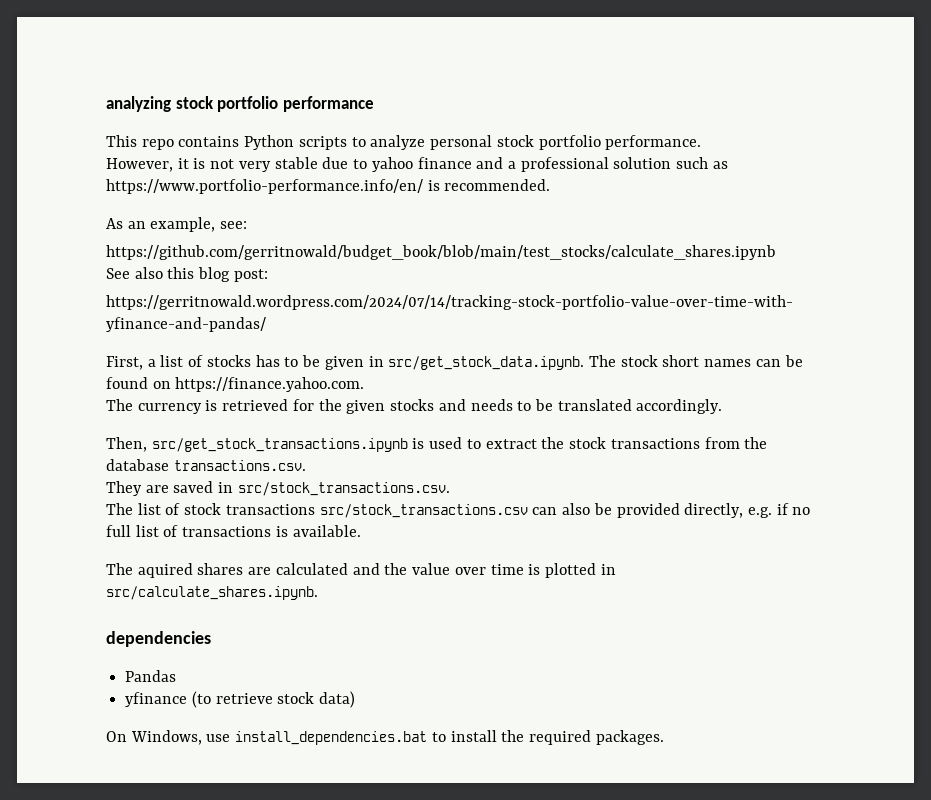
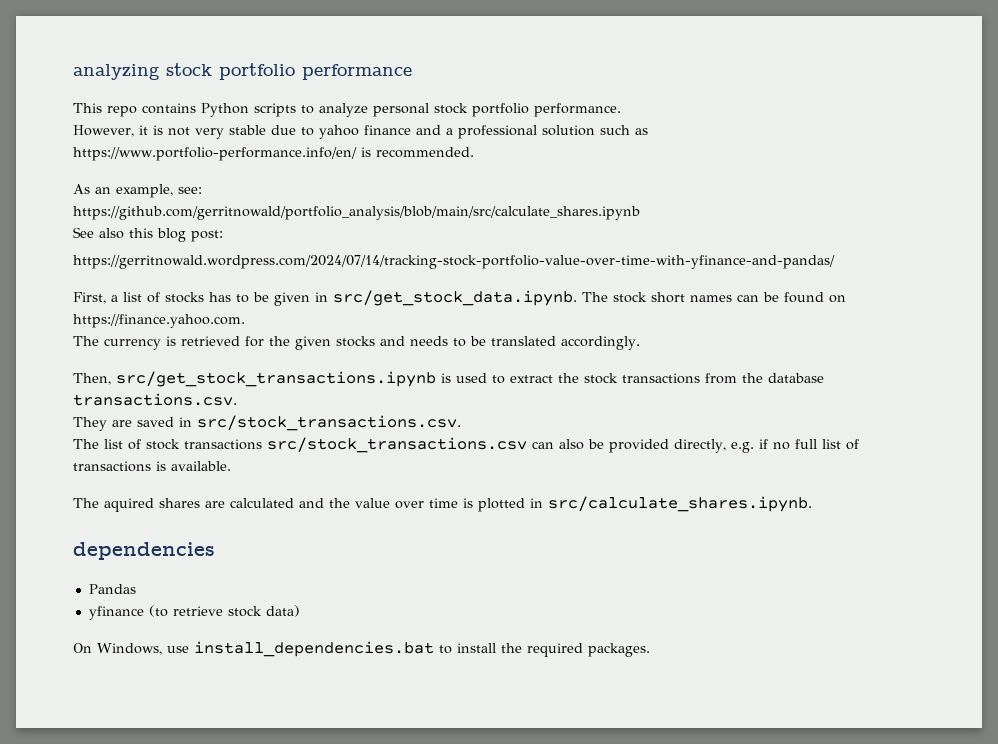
- https://github.com/gerritnowald/budget_book/blob/main/test_stocks/calculate_shares.ipynb
+ https://github.com/gerritnowald/portfolio_analysis/blob/main/src/calculate_shares.ipynb

